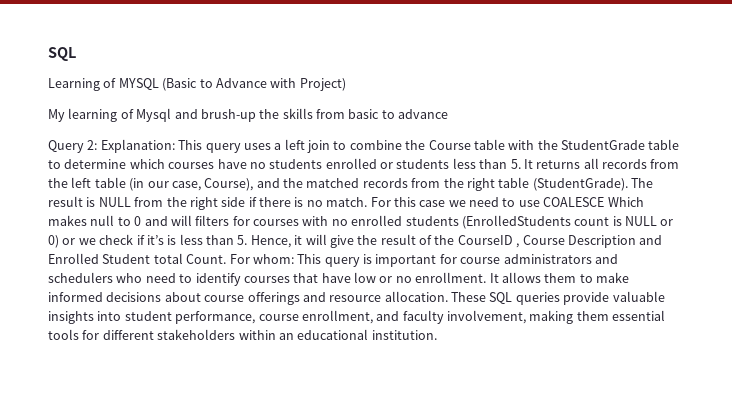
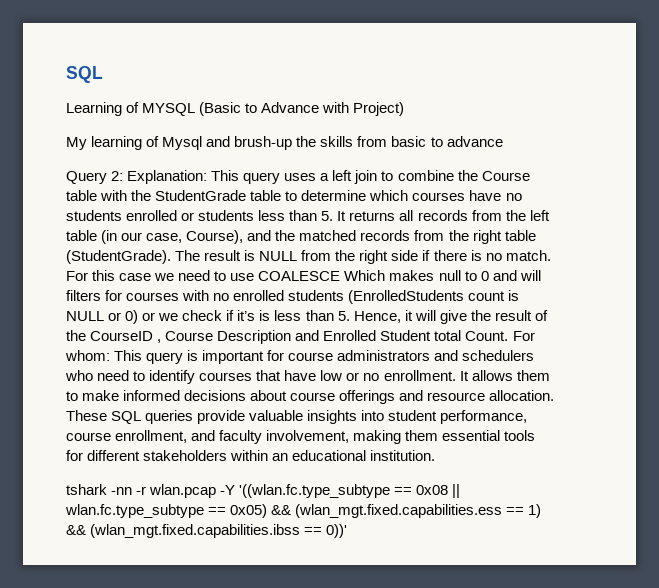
+ tshark -nn -r wlan.pcap -Y '((wlan.fc.type_subtype == 0x08 || wlan.fc.type_subtype == 0x05) && (wlan_mgt.fixed.capabilities.ess == 1) && (wlan_mgt.fixed.capabilities.ibss == 0))'

